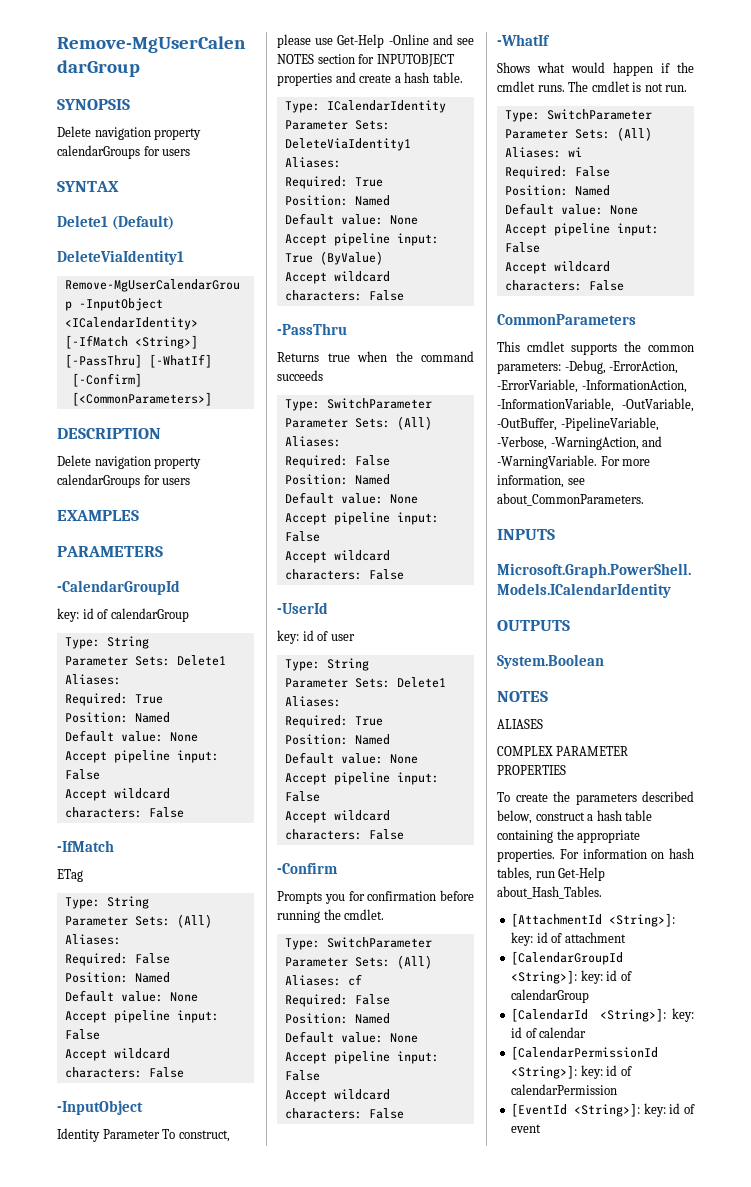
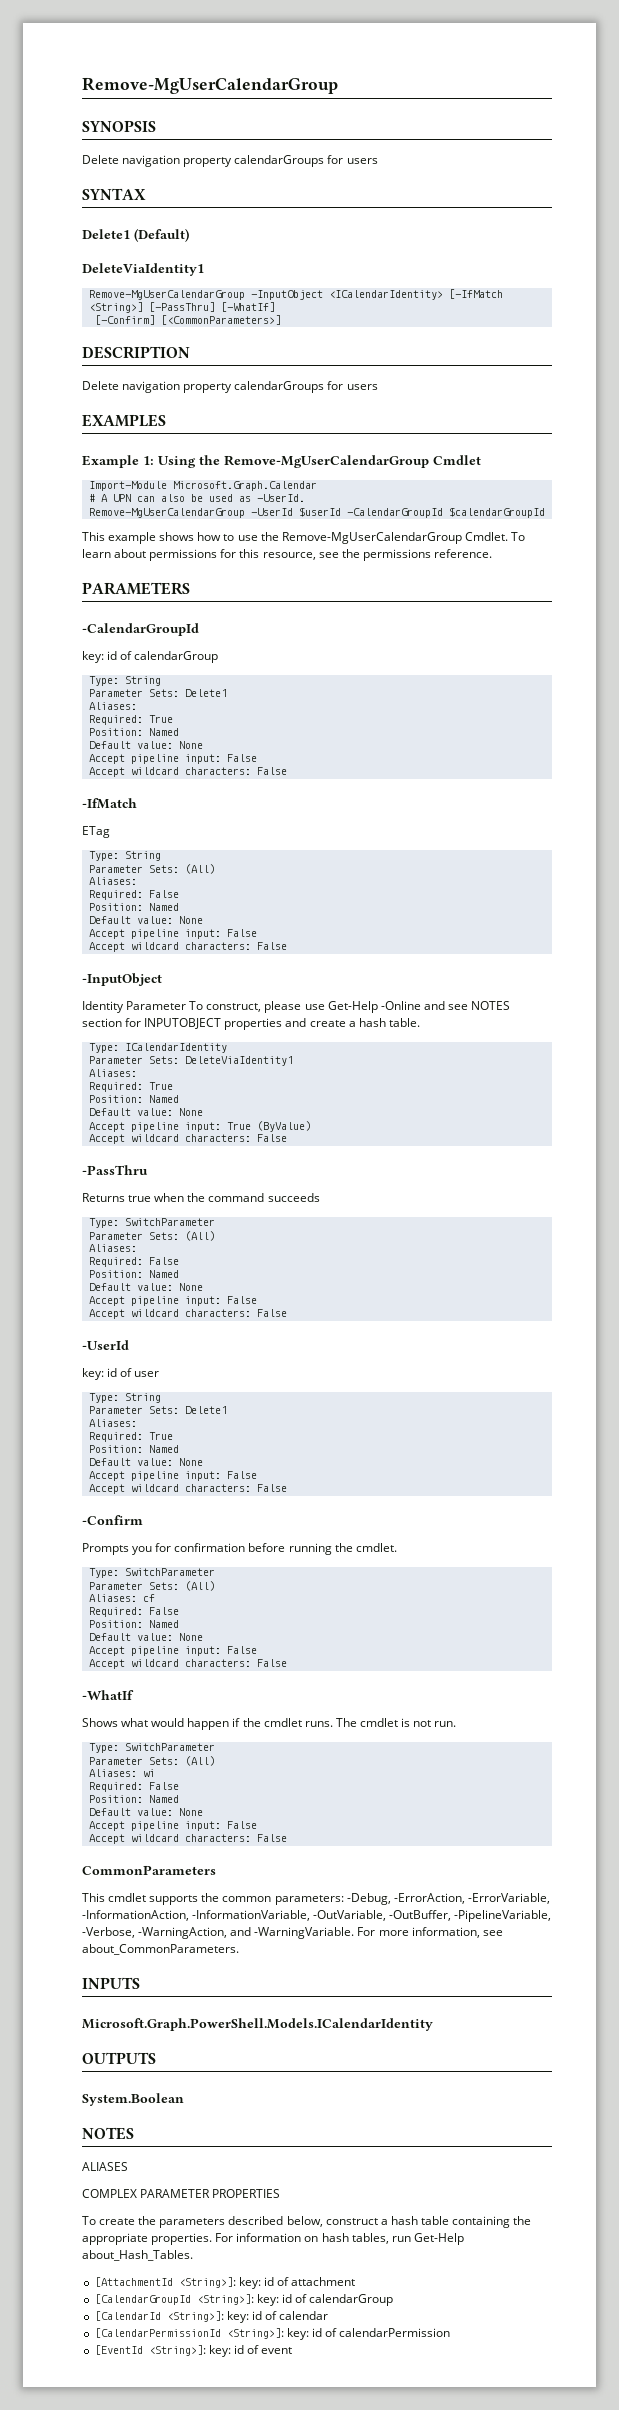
+ Example 1: Using the Remove-MgUserCalendarGroup Cmdlet
+ Import-Module Microsoft.Graph.Calendar
+ # A UPN can also be used as -UserId.
+ Remove-MgUserCalendarGroup -UserId $userId -CalendarGroupId $calendarGroupId
+ This example shows how to use the Remove-MgUserCalendarGroup Cmdlet. To learn about permissions for this resource, see the permissions reference.

